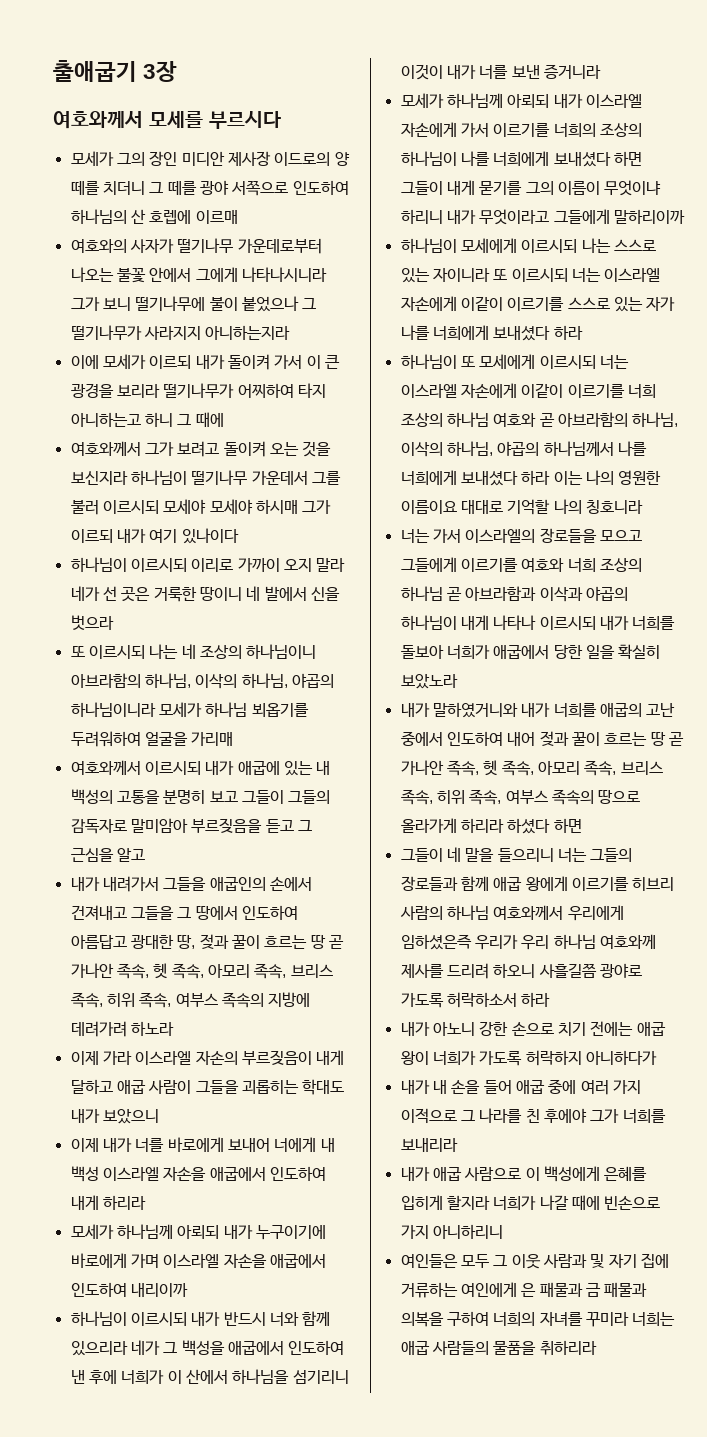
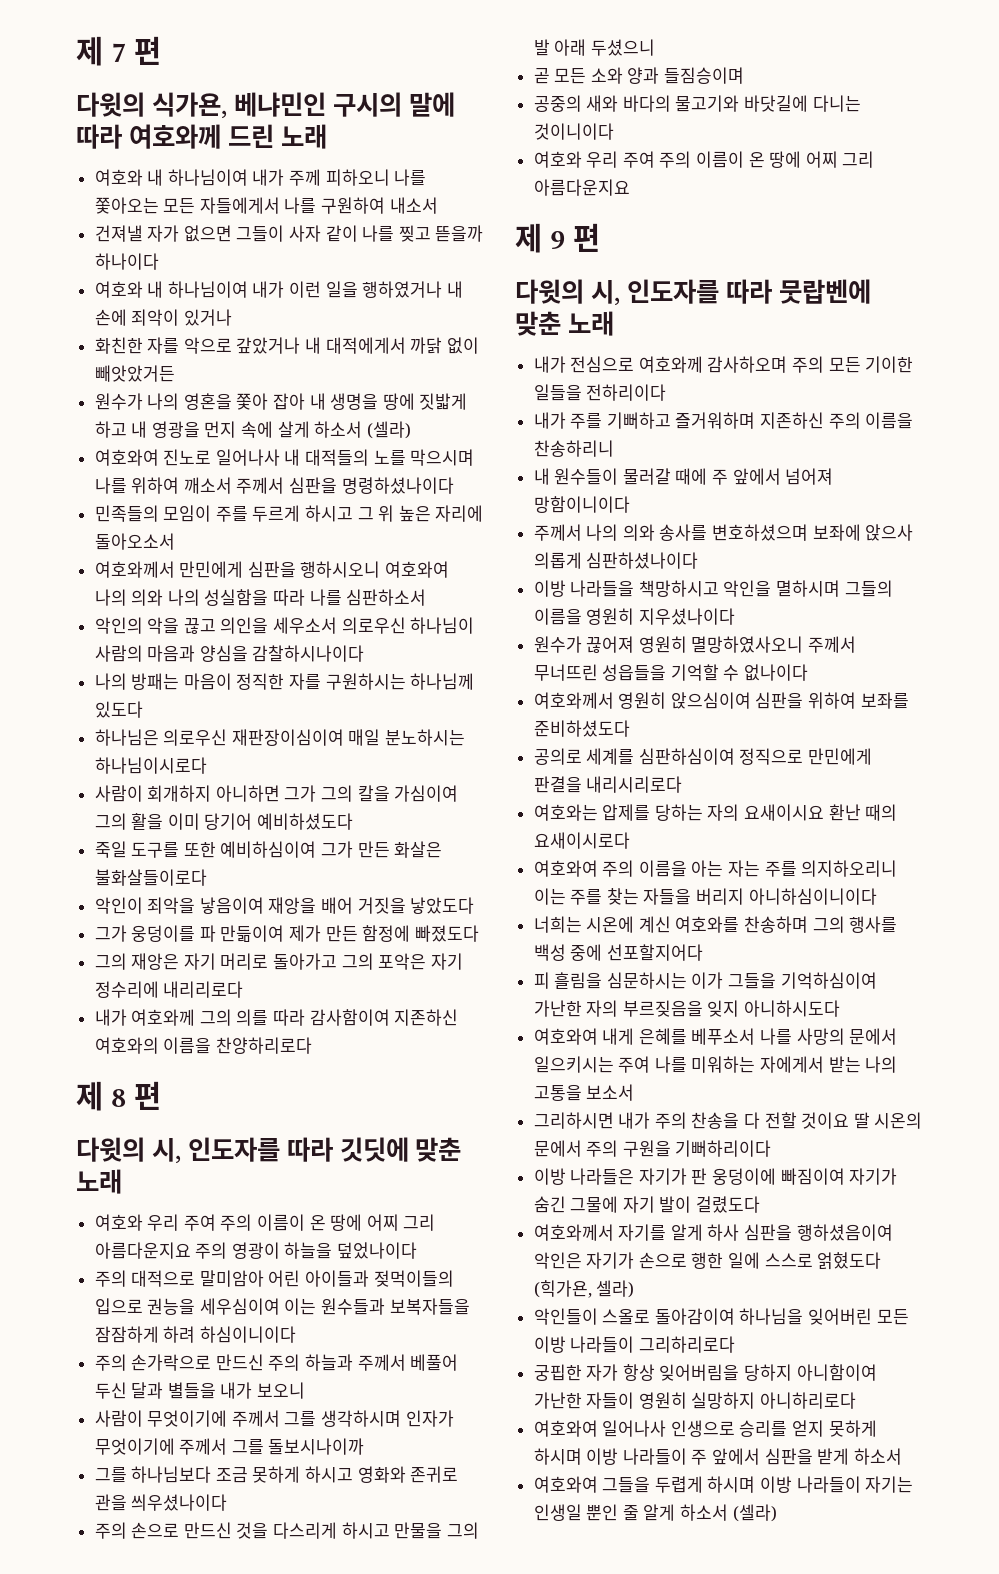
- 출애굽기 3장
- 여호와께서 모세를 부르시다
- 모세가 그의 장인 미디안 제사장 이드로의 양 떼를 치더니 그 떼를 광야 서쪽으로 인도하여 하나님의 산 호렙에 이르매
- 여호와의 사자가 떨기나무 가운데로부터 나오는 불꽃 안에서 그에게 나타나시니라 그가 보니 떨기나무에 불이 붙었으나 그 떨기나무가 사라지지 아니하는지라
- 이에 모세가 이르되 내가 돌이켜 가서 이 큰 광경을 보리라 떨기나무가 어찌하여 타지 아니하는고 하니 그 때에
- 여호와께서 그가 보려고 돌이켜 오는 것을 보신지라 하나님이 떨기나무 가운데서 그를 불러 이르시되 모세야 모세야 하시매 그가 이르되 내가 여기 있나이다
- 하나님이 이르시되 이리로 가까이 오지 말라 네가 선 곳은 거룩한 땅이니 네 발에서 신을 벗으라
- 또 이르시되 나는 네 조상의 하나님이니 아브라함의 하나님, 이삭의 하나님, 야곱의 하나님이니라 모세가 하나님 뵈옵기를 두려워하여 얼굴을 가리매
- 여호와께서 이르시되 내가 애굽에 있는 내 백성의 고통을 분명히 보고 그들이 그들의 감독자로 말미암아 부르짖음을 듣고 그 근심을 알고
- 내가 내려가서 그들을 애굽인의 손에서 건져내고 그들을 그 땅에서 인도하여 아름답고 광대한 땅, 젖과 꿀이 흐르는 땅 곧 가나안 족속, 헷 족속, 아모리 족속, 브리스 족속, 히위 족속, 여부스 족속의 지방에 데려가려 하노라
- 이제 가라 이스라엘 자손의 부르짖음이 내게 달하고 애굽 사람이 그들을 괴롭히는 학대도 내가 보았으니
- 이제 내가 너를 바로에게 보내어 너에게 내 백성 이스라엘 자손을 애굽에서 인도하여 내게 하리라
- 모세가 하나님께 아뢰되 내가 누구이기에 바로에게 가며 이스라엘 자손을 애굽에서 인도하여 내리이까
- 하나님이 이르시되 내가 반드시 너와 함께 있으리라 네가 그 백성을 애굽에서 인도하여 낸 후에 너희가 이 산에서 하나님을 섬기리니 이것이 내가 너를 보낸 증거니라
- 모세가 하나님께 아뢰되 내가 이스라엘 자손에게 가서 이르기를 너희의 조상의 하나님이 나를 너희에게 보내셨다 하면 그들이 내게 묻기를 그의 이름이 무엇이냐 하리니 내가 무엇이라고 그들에게 말하리이까
- 하나님이 모세에게 이르시되 나는 스스로 있는 자이니라 또 이르시되 너는 이스라엘 자손에게 이같이 이르기를 스스로 있는 자가 나를 너희에게 보내셨다 하라
- 하나님이 또 모세에게 이르시되 너는 이스라엘 자손에게 이같이 이르기를 너희 조상의 하나님 여호와 곧 아브라함의 하나님, 이삭의 하나님, 야곱의 하나님께서 나를 너희에게 보내셨다 하라 이는 나의 영원한 이름이요 대대로 기억할 나의 칭호니라
- 너는 가서 이스라엘의 장로들을 모으고 그들에게 이르기를 여호와 너희 조상의 하나님 곧 아브라함과 이삭과 야곱의 하나님이 내게 나타나 이르시되 내가 너희를 돌보아 너희가 애굽에서 당한 일을 확실히 보았노라
- 내가 말하였거니와 내가 너희를 애굽의 고난 중에서 인도하여 내어 젖과 꿀이 흐르는 땅 곧 가나안 족속, 헷 족속, 아모리 족속, 브리스 족속, 히위 족속, 여부스 족속의 땅으로 올라가게 하리라 하셨다 하면
- 그들이 네 말을 들으리니 너는 그들의 장로들과 함께 애굽 왕에게 이르기를 히브리 사람의 하나님 여호와께서 우리에게 임하셨은즉 우리가 우리 하나님 여호와께 제사를 드리려 하오니 사흘길쯤 광야로 가도록 허락하소서 하라
- 내가 아노니 강한 손으로 치기 전에는 애굽 왕이 너희가 가도록 허락하지 아니하다가
- 내가 내 손을 들어 애굽 중에 여러 가지 이적으로 그 나라를 친 후에야 그가 너희를 보내리라
- 내가 애굽 사람으로 이 백성에게 은혜를 입히게 할지라 너희가 나갈 때에 빈손으로 가지 아니하리니
- 여인들은 모두 그 이웃 사람과 및 자기 집에 거류하는 여인에게 은 패물과 금 패물과 의복을 구하여 너희의 자녀를 꾸미라 너희는 애굽 사람들의 물품을 취하리라
+ 제 7 편
+ 다윗의 식가욘, 베냐민인 구시의 말에 따라 여호와께 드린 노래
+ 여호와 내 하나님이여 내가 주께 피하오니 나를 쫓아오는 모든 자들에게서 나를 구원하여 내소서
+ 건져낼 자가 없으면 그들이 사자 같이 나를 찢고 뜯을까 하나이다
+ 여호와 내 하나님이여 내가 이런 일을 행하였거나 내 손에 죄악이 있거나
+ 화친한 자를 악으로 갚았거나 내 대적에게서 까닭 없이 빼앗았거든
+ 원수가 나의 영혼을 쫓아 잡아 내 생명을 땅에 짓밟게 하고 내 영광을 먼지 속에 살게 하소서 (셀라)
+ 여호와여 진노로 일어나사 내 대적들의 노를 막으시며 나를 위하여 깨소서 주께서 심판을 명령하셨나이다
+ 민족들의 모임이 주를 두르게 하시고 그 위 높은 자리에 돌아오소서
+ 여호와께서 만민에게 심판을 행하시오니 여호와여 나의 의와 나의 성실함을 따라 나를 심판하소서
+ 악인의 악을 끊고 의인을 세우소서 의로우신 하나님이 사람의 마음과 양심을 감찰하시나이다
+ 나의 방패는 마음이 정직한 자를 구원하시는 하나님께 있도다
+ 하나님은 의로우신 재판장이심이여 매일 분노하시는 하나님이시로다
+ 사람이 회개하지 아니하면 그가 그의 칼을 가심이여 그의 활을 이미 당기어 예비하셨도다
+ 죽일 도구를 또한 예비하심이여 그가 만든 화살은 불화살들이로다
+ 악인이 죄악을 낳음이여 재앙을 배어 거짓을 낳았도다
+ 그가 웅덩이를 파 만듦이여 제가 만든 함정에 빠졌도다
+ 그의 재앙은 자기 머리로 돌아가고 그의 포악은 자기 정수리에 내리리로다
+ 내가 여호와께 그의 의를 따라 감사함이여 지존하신 여호와의 이름을 찬양하리로다
+ 제 8 편
+ 다윗의 시, 인도자를 따라 깃딧에 맞춘 노래
+ 여호와 우리 주여 주의 이름이 온 땅에 어찌 그리 아름다운지요 주의 영광이 하늘을 덮었나이다
+ 주의 대적으로 말미암아 어린 아이들과 젖먹이들의 입으로 권능을 세우심이여 이는 원수들과 보복자들을 잠잠하게 하려 하심이니이다
+ 주의 손가락으로 만드신 주의 하늘과 주께서 베풀어 두신 달과 별들을 내가 보오니
+ 사람이 무엇이기에 주께서 그를 생각하시며 인자가 무엇이기에 주께서 그를 돌보시나이까
+ 그를 하나님보다 조금 못하게 하시고 영화와 존귀로 관을 씌우셨나이다
+ 주의 손으로 만드신 것을 다스리게 하시고 만물을 그의 발 아래 두셨으니
+ 곧 모든 소와 양과 들짐승이며
+ 공중의 새와 바다의 물고기와 바닷길에 다니는 것이니이다
+ 여호와 우리 주여 주의 이름이 온 땅에 어찌 그리 아름다운지요
+ 제 9 편
+ 다윗의 시, 인도자를 따라 뭇랍벤에 맞춘 노래
+ 내가 전심으로 여호와께 감사하오며 주의 모든 기이한 일들을 전하리이다
+ 내가 주를 기뻐하고 즐거워하며 지존하신 주의 이름을 찬송하리니
+ 내 원수들이 물러갈 때에 주 앞에서 넘어져 망함이니이다
+ 주께서 나의 의와 송사를 변호하셨으며 보좌에 앉으사 의롭게 심판하셨나이다
+ 이방 나라들을 책망하시고 악인을 멸하시며 그들의 이름을 영원히 지우셨나이다
+ 원수가 끊어져 영원히 멸망하였사오니 주께서 무너뜨린 성읍들을 기억할 수 없나이다
+ 여호와께서 영원히 앉으심이여 심판을 위하여 보좌를 준비하셨도다
+ 공의로 세계를 심판하심이여 정직으로 만민에게 판결을 내리시리로다
+ 여호와는 압제를 당하는 자의 요새이시요 환난 때의 요새이시로다
+ 여호와여 주의 이름을 아는 자는 주를 의지하오리니 이는 주를 찾는 자들을 버리지 아니하심이니이다
+ 너희는 시온에 계신 여호와를 찬송하며 그의 행사를 백성 중에 선포할지어다
+ 피 흘림을 심문하시는 이가 그들을 기억하심이여 가난한 자의 부르짖음을 잊지 아니하시도다
+ 여호와여 내게 은혜를 베푸소서 나를 사망의 문에서 일으키시는 주여 나를 미워하는 자에게서 받는 나의 고통을 보소서
+ 그리하시면 내가 주의 찬송을 다 전할 것이요 딸 시온의 문에서 주의 구원을 기뻐하리이다
+ 이방 나라들은 자기가 판 웅덩이에 빠짐이여 자기가 숨긴 그물에 자기 발이 걸렸도다
+ 여호와께서 자기를 알게 하사 심판을 행하셨음이여 악인은 자기가 손으로 행한 일에 스스로 얽혔도다 (힉가욘, 셀라)
+ 악인들이 스올로 돌아감이여 하나님을 잊어버린 모든 이방 나라들이 그리하리로다
+ 궁핍한 자가 항상 잊어버림을 당하지 아니함이여 가난한 자들이 영원히 실망하지 아니하리로다
+ 여호와여 일어나사 인생으로 승리를 얻지 못하게 하시며 이방 나라들이 주 앞에서 심판을 받게 하소서
+ 여호와여 그들을 두렵게 하시며 이방 나라들이 자기는 인생일 뿐인 줄 알게 하소서 (셀라)

